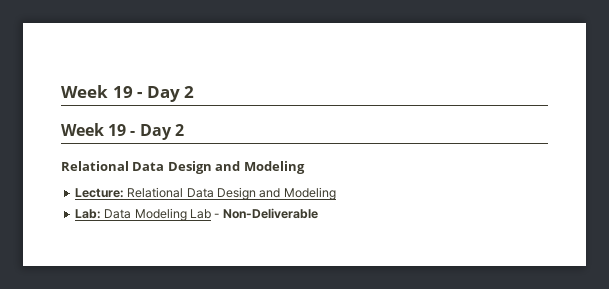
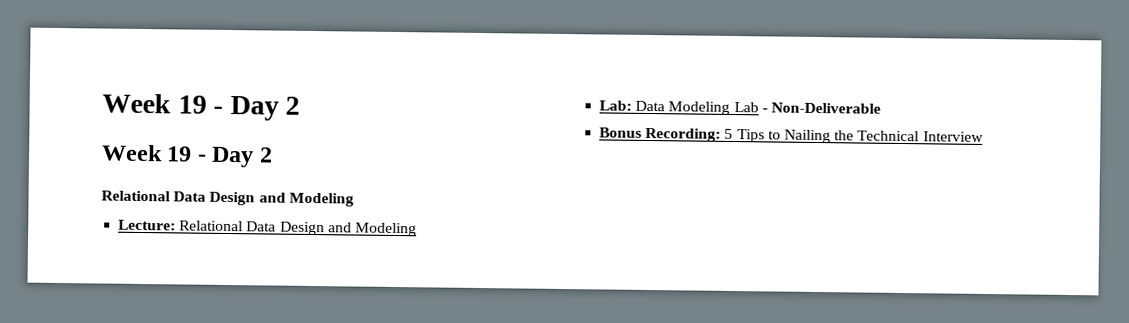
+ Bonus Recording: 5 Tips to Nailing the Technical Interview

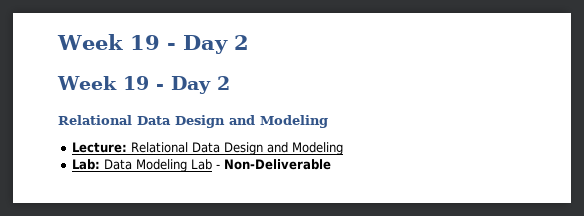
- Bonus Recording: 5 Tips to Nailing the Technical Interview

